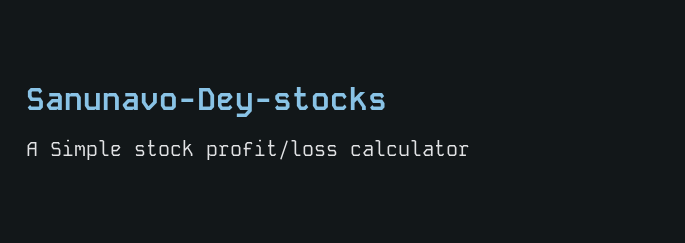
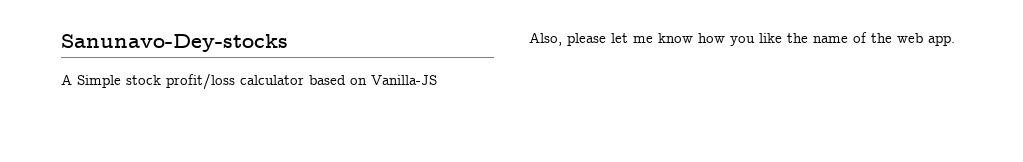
- A Simple stock profit/loss calculator
+ A Simple stock profit/loss calculator based on Vanilla-JS
+ Also, please let me know how you like the name of the web app.

